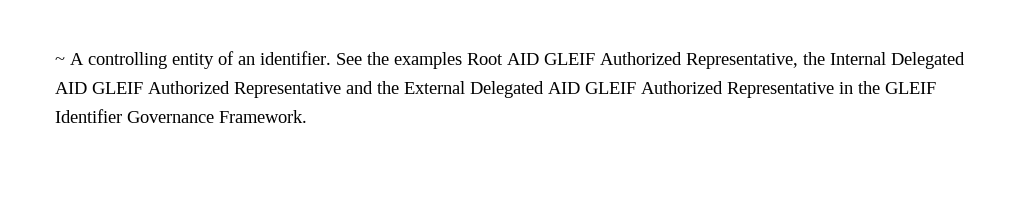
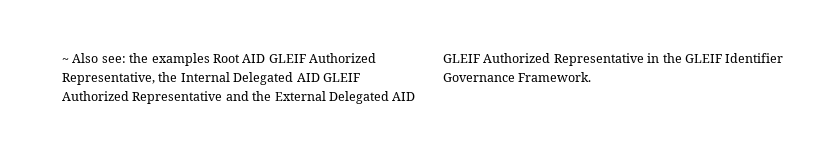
- ~ A controlling entity of an identifier. See the examples Root AID GLEIF Authorized Representative, the Internal Delegated AID GLEIF Authorized Representative and the External Delegated AID GLEIF Authorized Representative in the GLEIF Identifier Governance Framework.
+ ~ Also see: the examples Root AID GLEIF Authorized Representative, the Internal Delegated AID GLEIF Authorized Representative and the External Delegated AID GLEIF Authorized Representative in the GLEIF Identifier Governance Framework.

